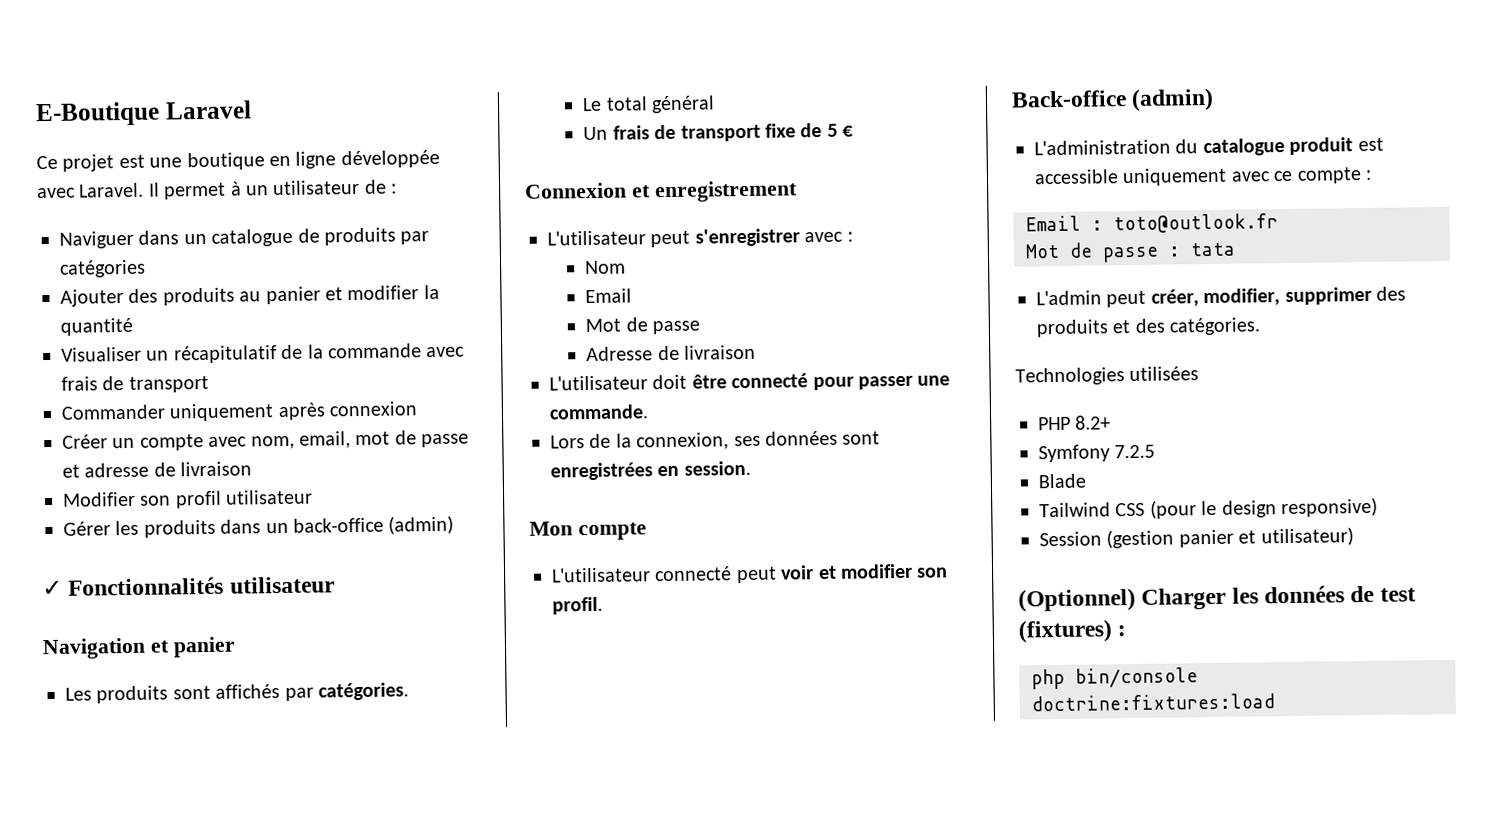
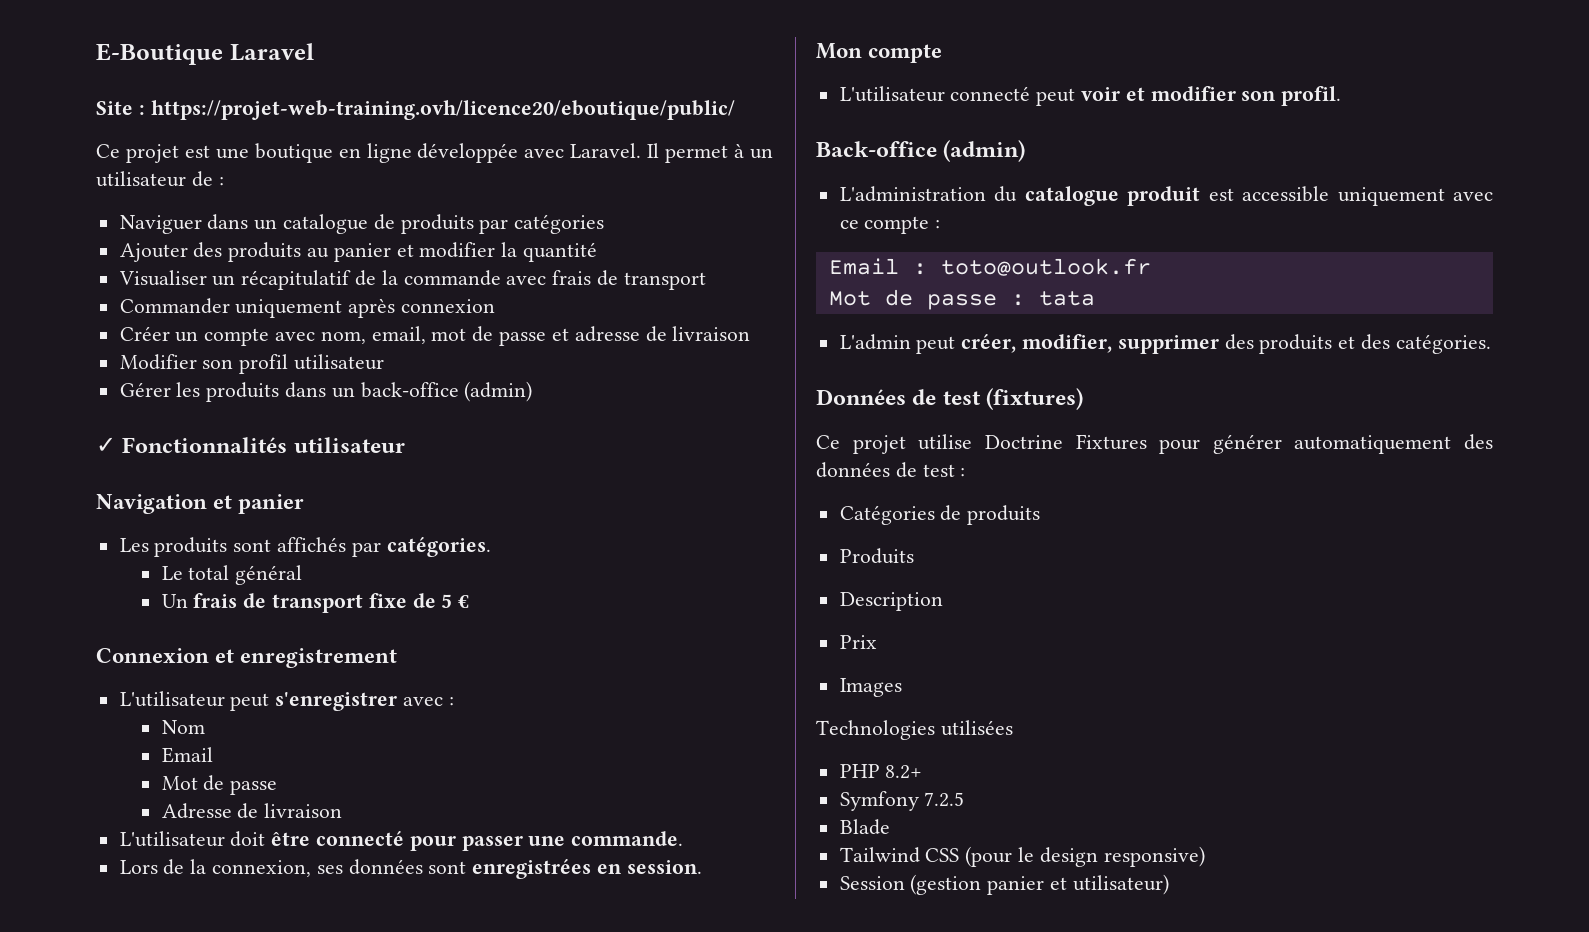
+ Site : https://projet-web-training.ovh/licence20/eboutique/public/
+ Données de test (fixtures)
+ Ce projet utilise Doctrine Fixtures pour générer automatiquement des données de test :
+ Catégories de produits
+ Produits
+ Description
+ Prix
+ Images
- (Optionnel) Charger les données de test (fixtures) :
- php bin/console doctrine:fixtures:load

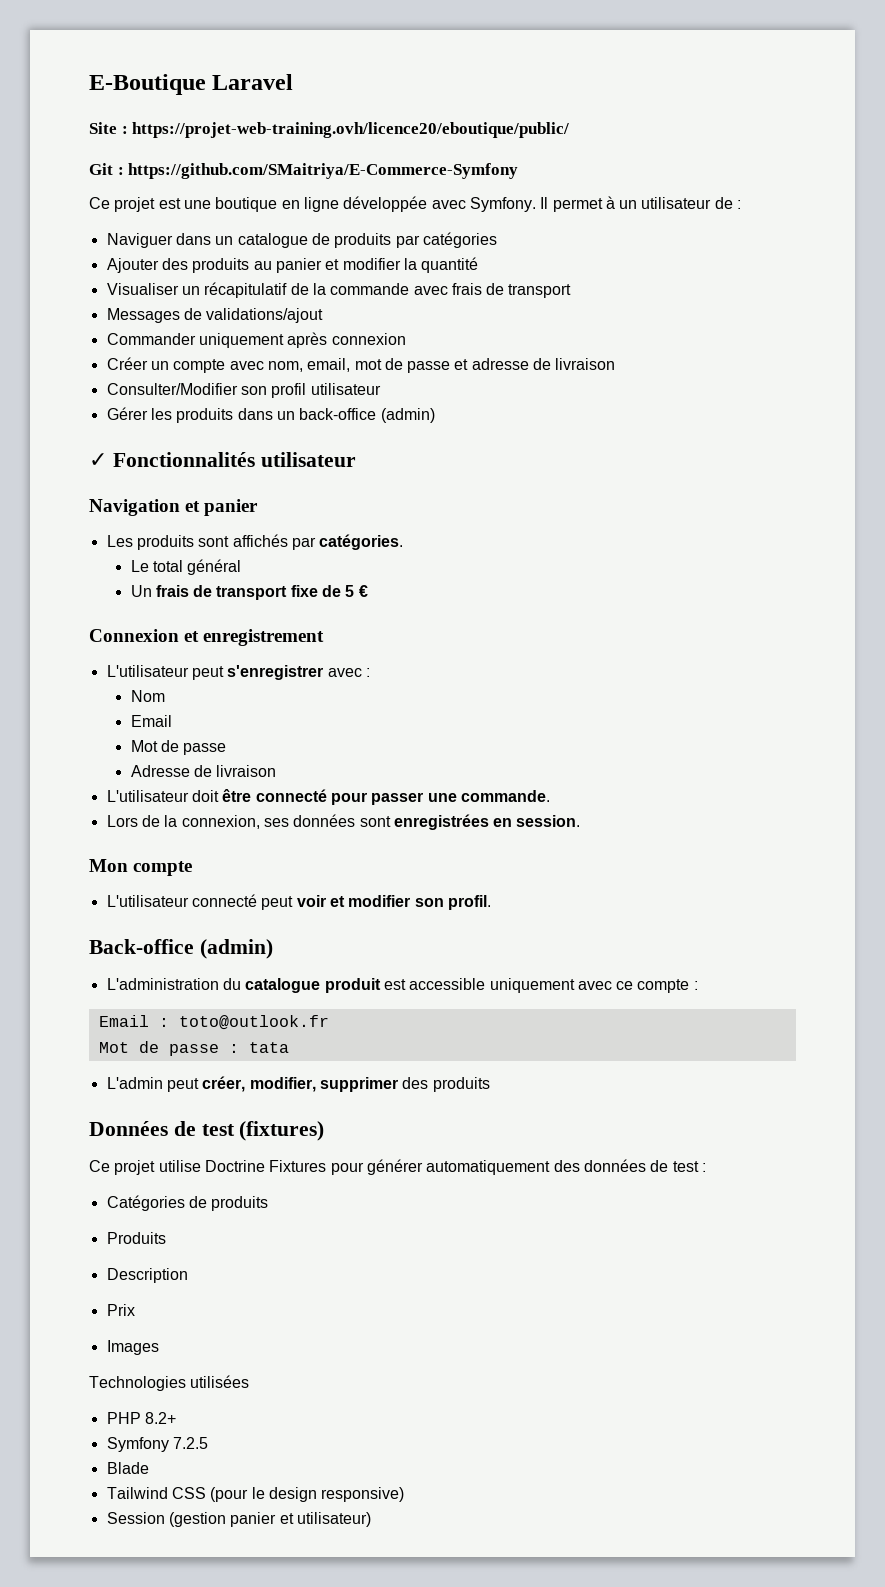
+ Git : https://github.com/SMaitriya/E-Commerce-Symfony
- Ce projet est une boutique en ligne développée avec Laravel.
+ Ce projet est une boutique en ligne développée avec Symfony.
+ Messages de validations/ajout
- Modifier son profil utilisateur
+ Consulter/Modifier son profil utilisateur
- L'admin peut créer, modifier, supprimer des produits et des catégories.
+ L'admin peut créer, modifier, supprimer des produits

